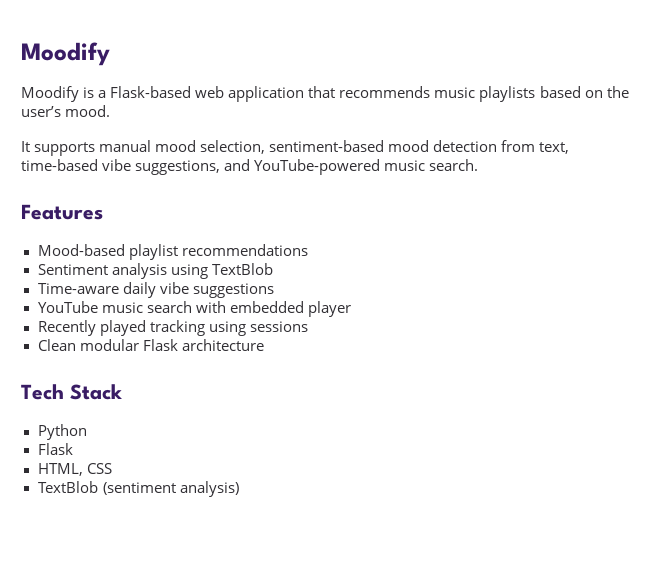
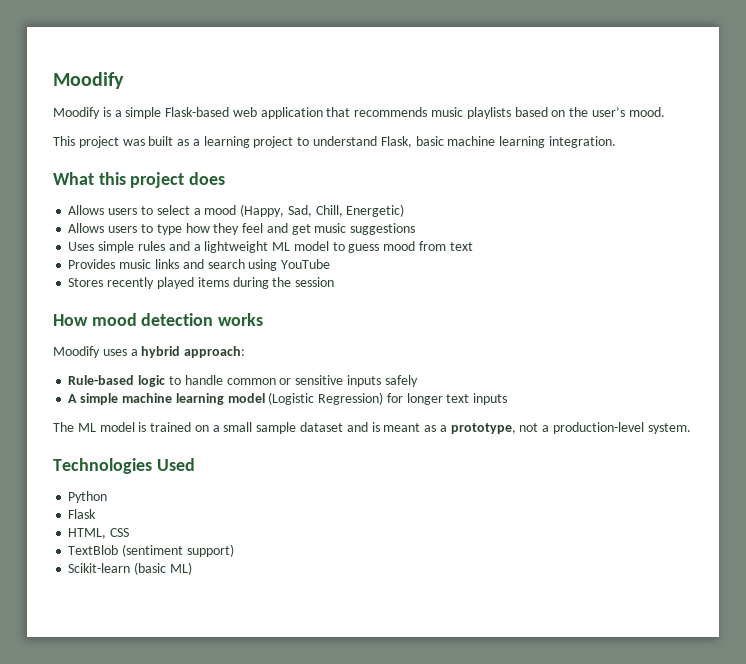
- Moodify is a Flask-based web application that recommends music playlists based on the user’s mood.
+ Moodify is a simple Flask-based web application that recommends music playlists based on the user’s mood.
- It supports manual mood selection, sentiment-based mood detection from text, time-based vibe suggestions, and YouTube-powered music search.
- Features
- Mood-based playlist recommendations
- Sentiment analysis using TextBlob
- Time-aware daily vibe suggestions
- YouTube music search with embedded player
- Recently played tracking using sessions
- Clean modular Flask architecture
- Tech Stack
+ This project was built as a learning project to understand Flask, basic machine learning integration.
+ What this project does
+ Allows users to select a mood (Happy, Sad, Chill, Energetic)
+ Allows users to type how they feel and get music suggestions
+ Uses simple rules and a lightweight ML model to guess mood from text
+ Provides music links and search using YouTube
+ Stores recently played items during the session
+ How mood detection works
+ Moodify uses a hybrid approach:
+ Rule-based logic to handle common or sensitive inputs safely
+ A simple machine learning model (Logistic Regression) for longer text inputs
+ The ML model is trained on a small sample dataset and is meant as a prototype, not a production-level system.
+ Technologies Used
- TextBlob (sentiment analysis)
+ TextBlob (sentiment support)
+ Scikit-learn (basic ML)

